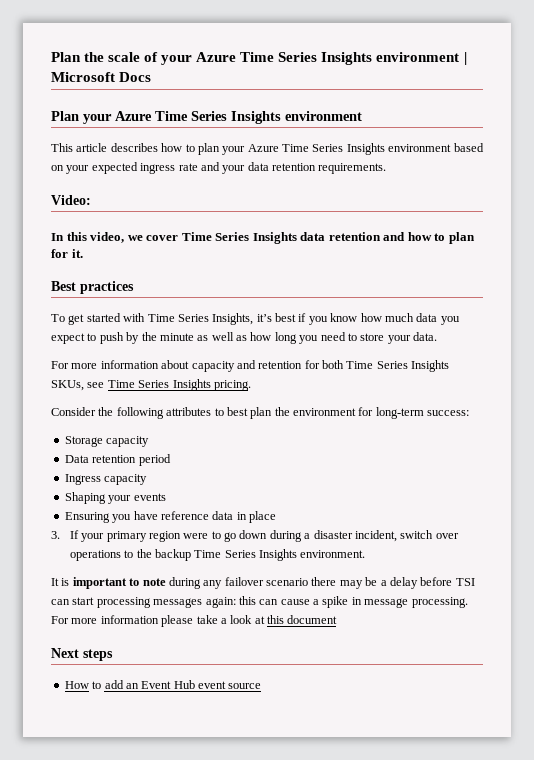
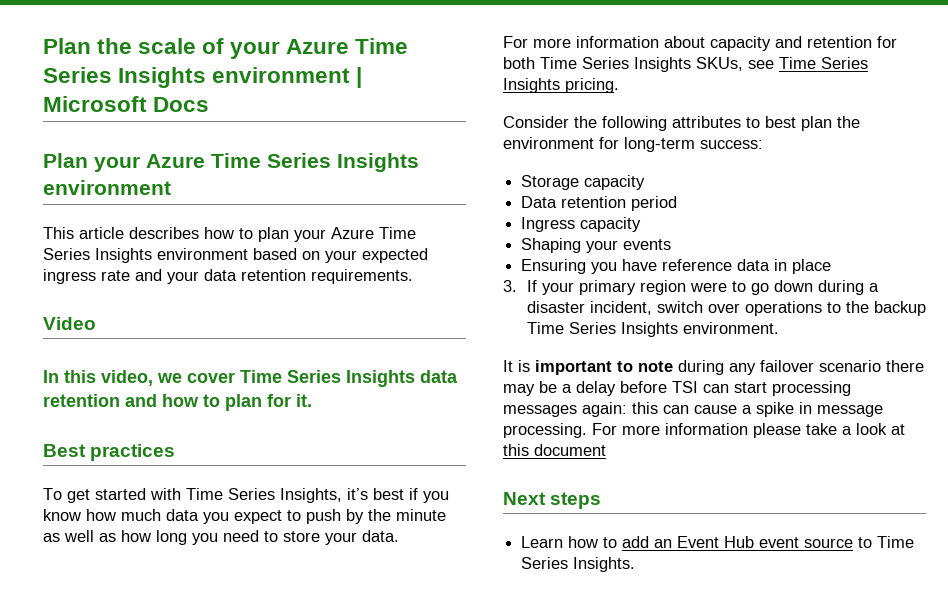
- Video:
+ Video
- How to add an Event Hub event source
+ Learn how to add an Event Hub event source to Time Series Insights.

